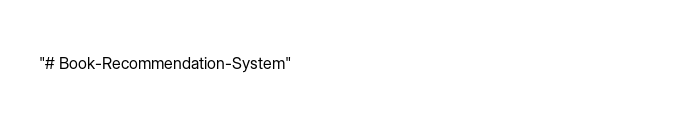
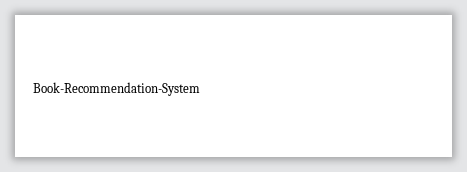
- "# Book-Recommendation-System"
+ Book-Recommendation-System

